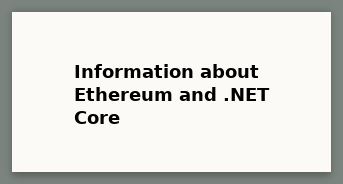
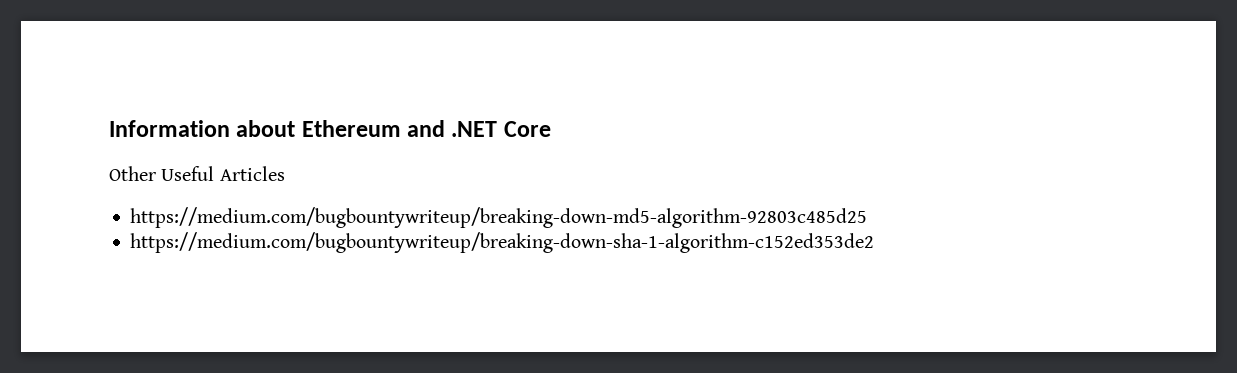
+ Other Useful Articles
+ https://medium.com/bugbountywriteup/breaking-down-md5-algorithm-92803c485d25
+ https://medium.com/bugbountywriteup/breaking-down-sha-1-algorithm-c152ed353de2

